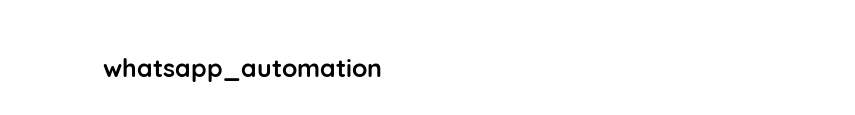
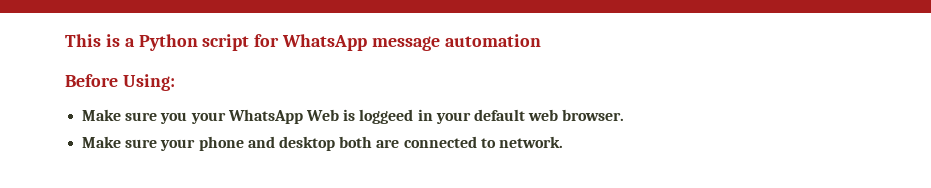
- whatsapp_automation
+ This is a Python script for WhatsApp message automation
+ Before Using:
+ Make sure you your WhatsApp Web is loggeed in your default web browser.
+ Make sure your phone and desktop both are connected to network.

